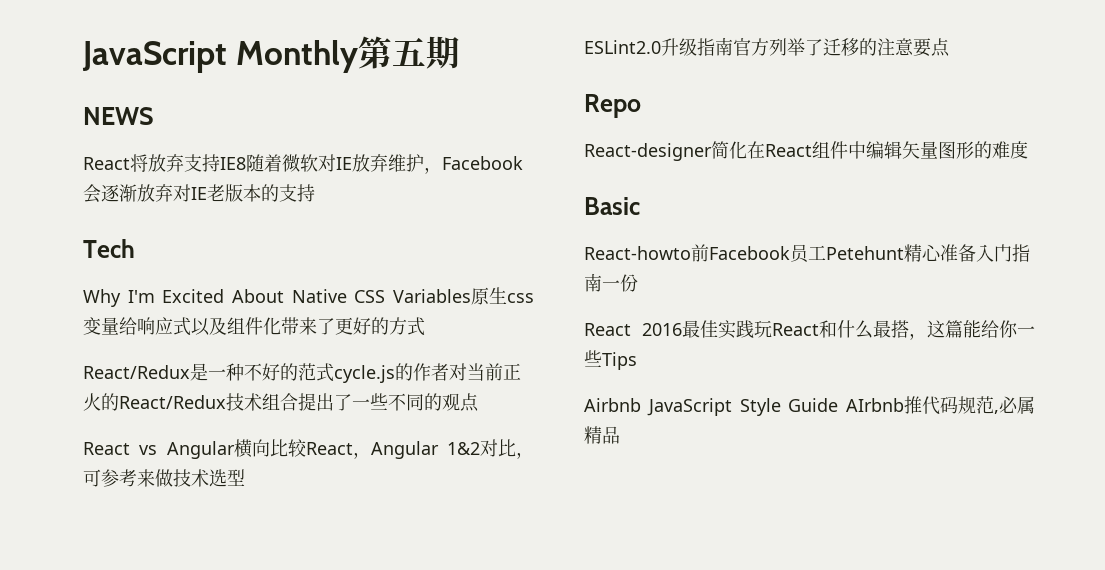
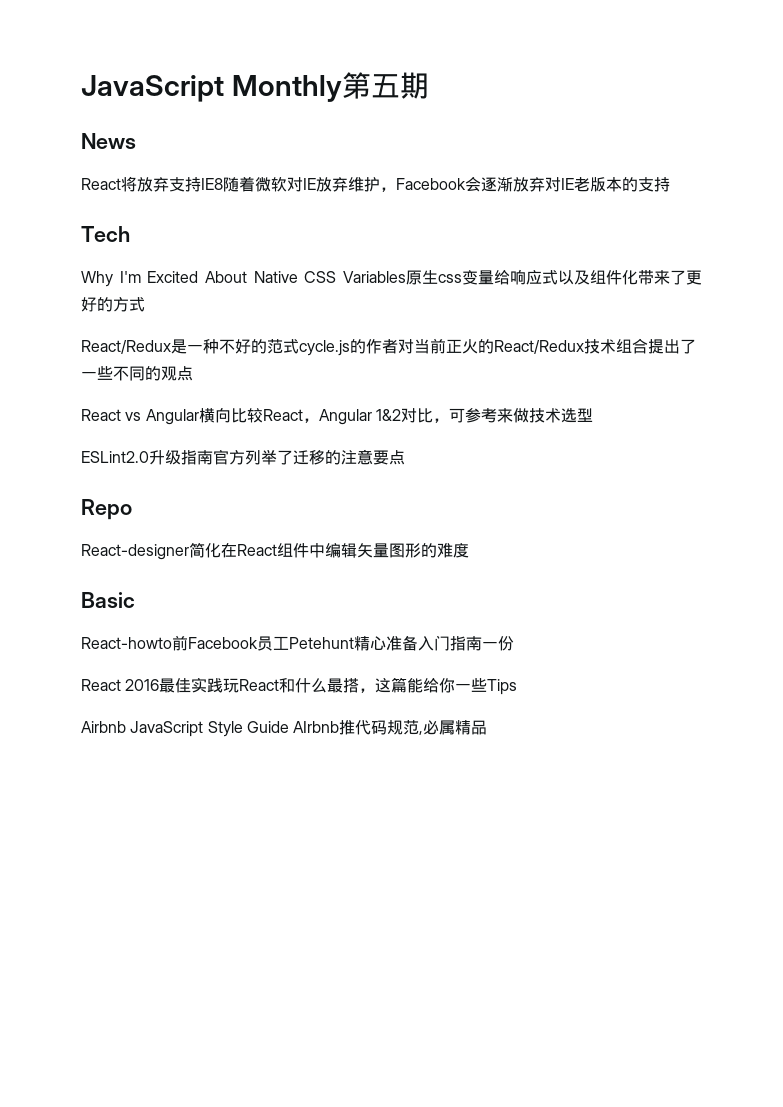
- NEWS
+ News

